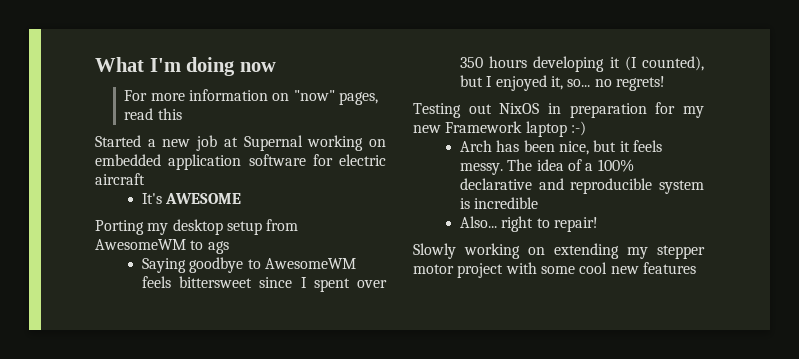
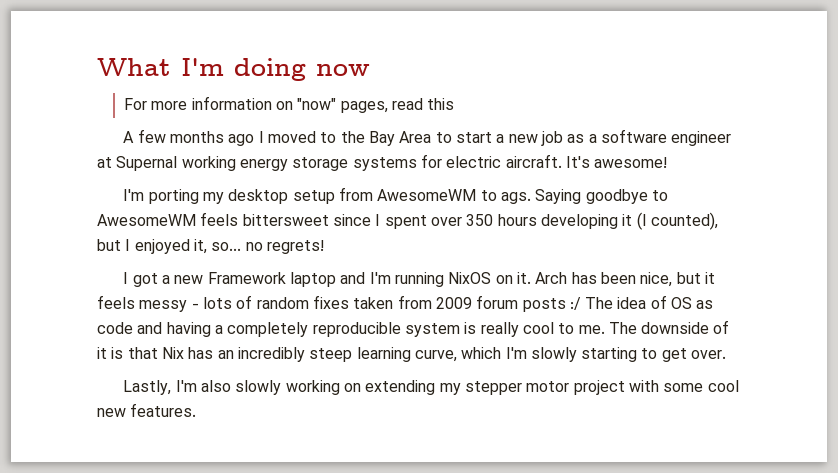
- Started a new job at Supernal working on embedded application software for electric aircraft
- It's AWESOME
- Porting my desktop setup from AwesomeWM to ags
- Saying goodbye to AwesomeWM feels bittersweet since I spent over 350 hours developing it (I counted), but I enjoyed it, so... no regrets!
+ A few months ago I moved to the Bay Area to start a new job as a software engineer at Supernal working energy storage systems for electric aircraft. It's awesome!
+ I'm porting my desktop setup from AwesomeWM to ags. Saying goodbye to AwesomeWM feels bittersweet since I spent over 350 hours developing it (I counted), but I enjoyed it, so... no regrets!
- Testing out NixOS in preparation for my new Framework laptop :-)
- Arch has been nice, but it feels messy. The idea of a 100% declarative and reproducible system is incredible
- Also... right to repair!
- Slowly working on extending my stepper motor project with some cool new features
+ I got a new Framework laptop and I'm running NixOS on it. Arch has been nice, but it feels messy - lots of random fixes taken from 2009 forum posts :/ The idea of OS as code and having a completely reproducible system is really cool to me. The downside of it is that Nix has an incredibly steep learning curve, which I'm slowly starting to get over.
+ Lastly, I'm also slowly working on extending my stepper motor project with some cool new features.

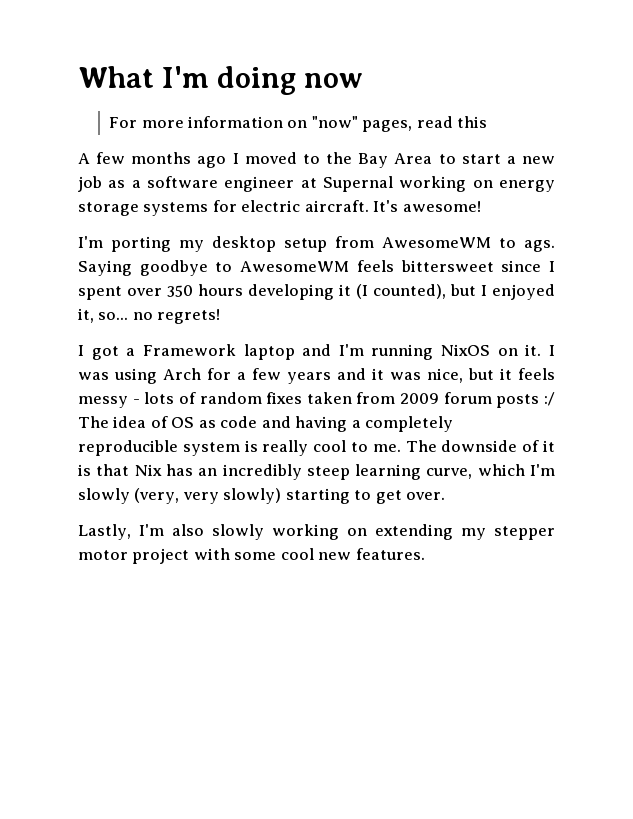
- A few months ago I moved to the Bay Area to start a new job as a software engineer at Supernal working energy storage systems for electric aircraft.
+ A few months ago I moved to the Bay Area to start a new job as a software engineer at Supernal working on energy storage systems for electric aircraft.
- I got a new Framework laptop and I'm running NixOS on it.
+ I got a Framework laptop and I'm running NixOS on it.
- Arch has been nice, but it feels messy - lots of random fixes taken from 2009 forum posts :/ The idea of OS as code and having a completely reproducible system is really cool to me.
+ I was using Arch for a few years and it was nice, but it feels messy - lots of random fixes taken from 2009 forum posts :/ The idea of OS as code and having a completely reproducible system is really cool to me.
- The downside of it is that Nix has an incredibly steep learning curve, which I'm slowly starting to get over.
+ The downside of it is that Nix has an incredibly steep learning curve, which I'm slowly (very, very slowly) starting to get over.

